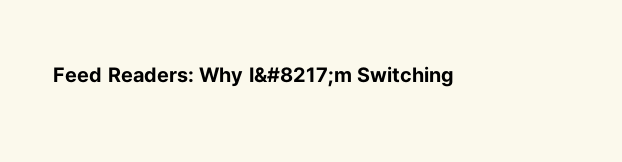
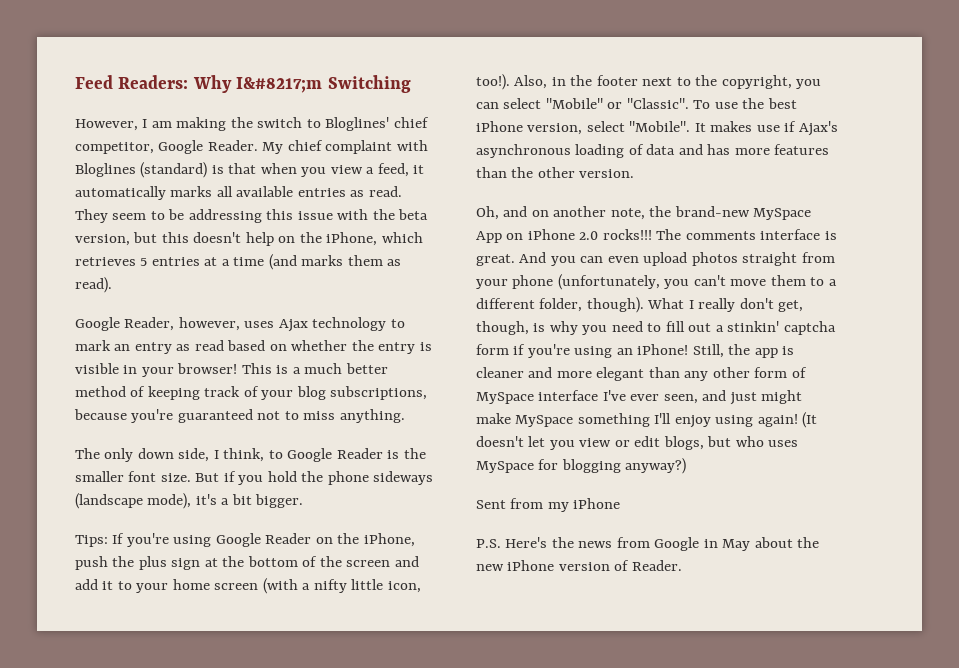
+ However, I am making the switch to Bloglines' chief competitor, Google Reader. My chief complaint with Bloglines (standard) is that when you view a feed, it automatically marks all available entries as read. They seem to be addressing this issue with the beta version, but this doesn't help on the iPhone, which retrieves 5 entries at a time (and marks them as read).
+ Google Reader, however, uses Ajax technology to mark an entry as read based on whether the entry is visible in your browser! This is a much better method of keeping track of your blog subscriptions, because you're guaranteed not to miss anything.
+ The only down side, I think, to Google Reader is the smaller font size. But if you hold the phone sideways (landscape mode), it's a bit bigger.
+ Tips: If you're using Google Reader on the iPhone, push the plus sign at the bottom of the screen and add it to your home screen (with a nifty little icon, too!). Also, in the footer next to the copyright, you can select "Mobile" or "Classic". To use the best iPhone version, select "Mobile". It makes use if Ajax's asynchronous loading of data and has more features than the other version.
+ Oh, and on another note, the brand-new MySpace App on iPhone 2.0 rocks!!! The comments interface is great. And you can even upload photos straight from your phone (unfortunately, you can't move them to a different folder, though). What I really don't get, though, is why you need to fill out a stinkin' captcha form if you're using an iPhone! Still, the app is cleaner and more elegant than any other form of MySpace interface I've ever seen, and just might make MySpace something I'll enjoy using again! (It doesn't let you view or edit blogs, but who uses MySpace for blogging anyway?)
+ Sent from my iPhone
+ P.S. Here's the news from Google in May about the new iPhone version of Reader.

